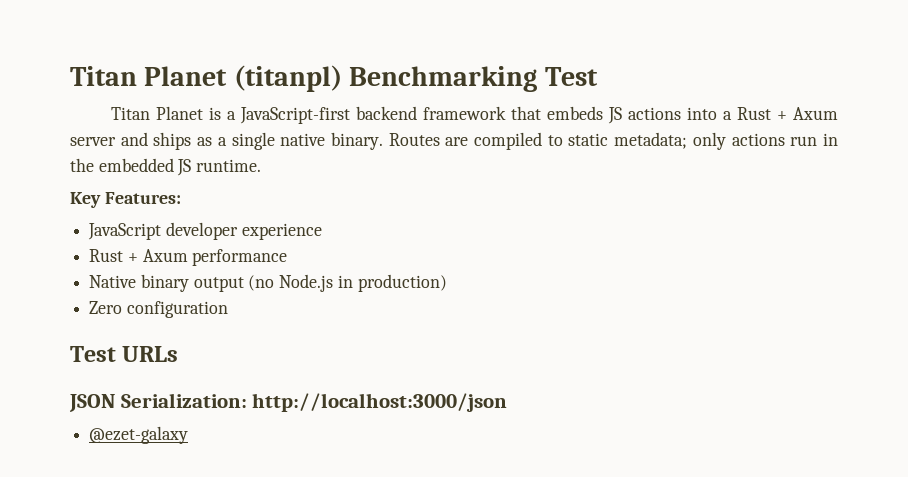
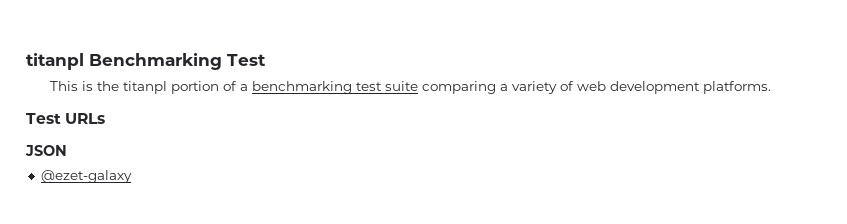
- Titan Planet (titanpl) Benchmarking Test
+ titanpl Benchmarking Test
- Titan Planet is a JavaScript-first backend framework that embeds JS actions into a Rust + Axum server and ships as a single native binary. Routes are compiled to static metadata; only actions run in the embedded JS runtime.
- Key Features:
- JavaScript developer experience
- Rust + Axum performance
- Native binary output (no Node.js in production)
- Zero configuration
+ This is the titanpl portion of a benchmarking test suite comparing a variety of web development platforms.
- JSON Serialization: http://localhost:3000/json
+ JSON

